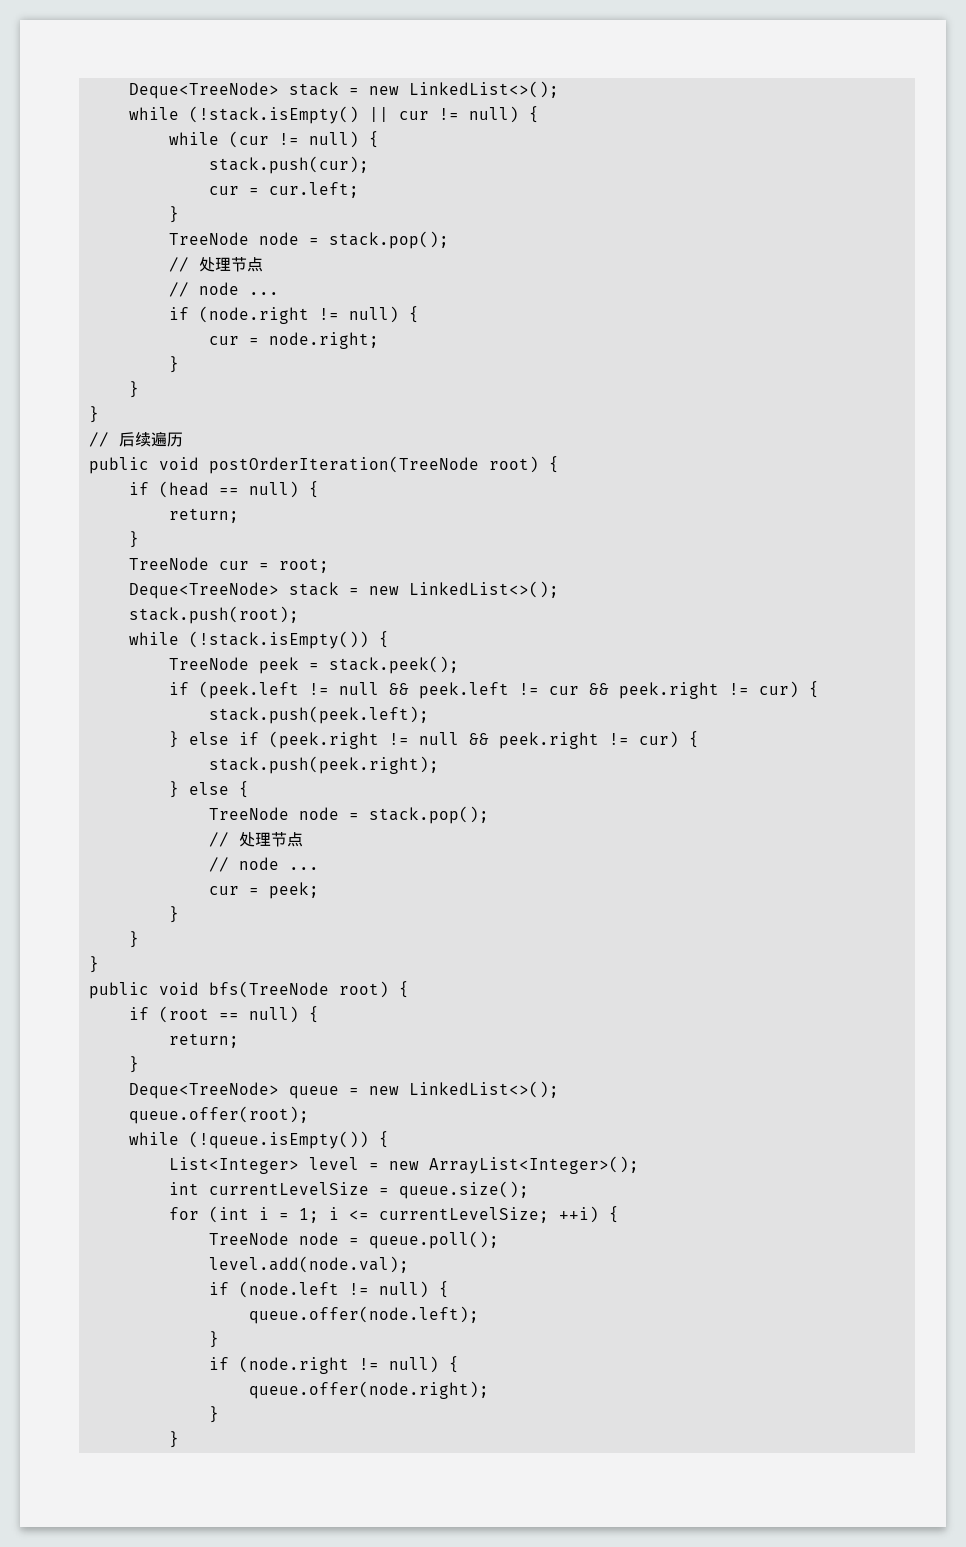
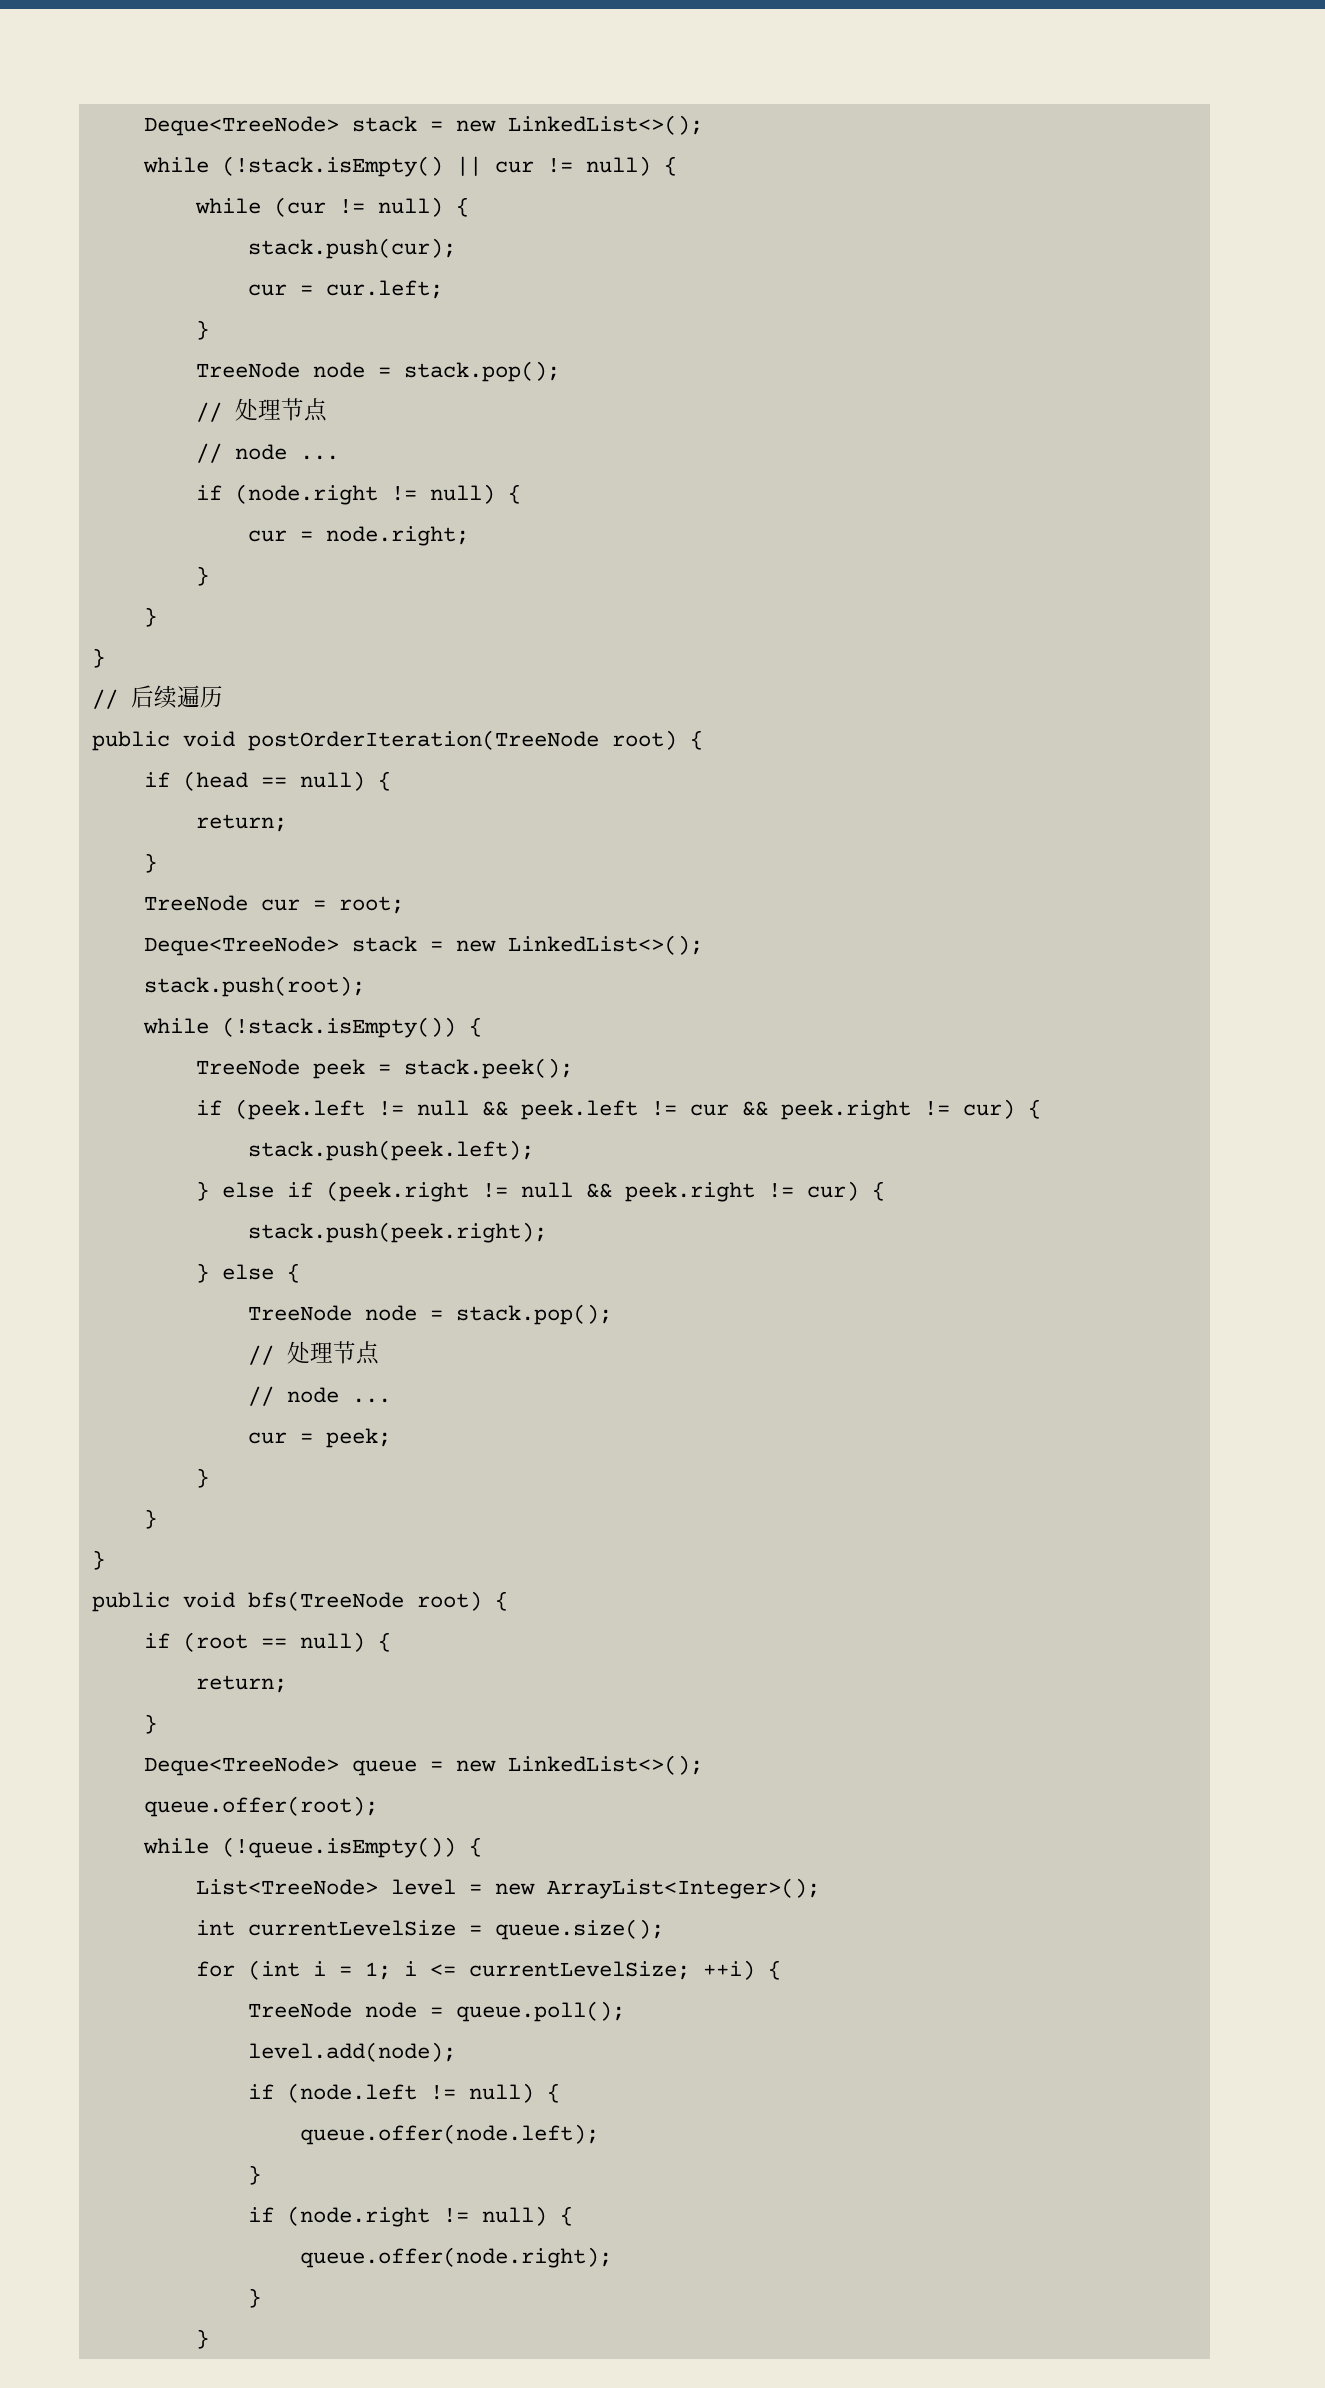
- List<Integer> level = new ArrayList<Integer>();
+ List<TreeNode> level = new ArrayList<Integer>();
- level.add(node.val);
+ level.add(node);

